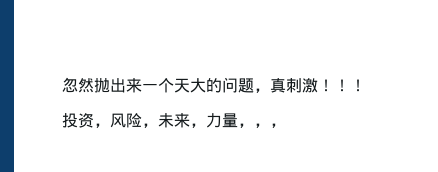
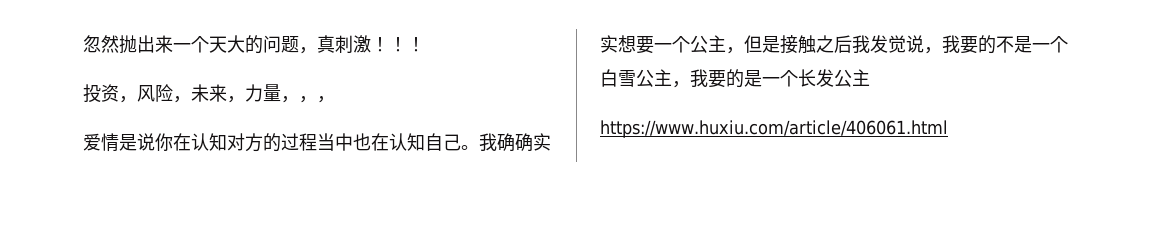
+ 爱情是说你在认知对方的过程当中也在认知自己。我确确实实想要一个公主，但是接触之后我发觉说，我要的不是一个白雪公主，我要的是一个长发公主
+ https://www.huxiu.com/article/406061.html

